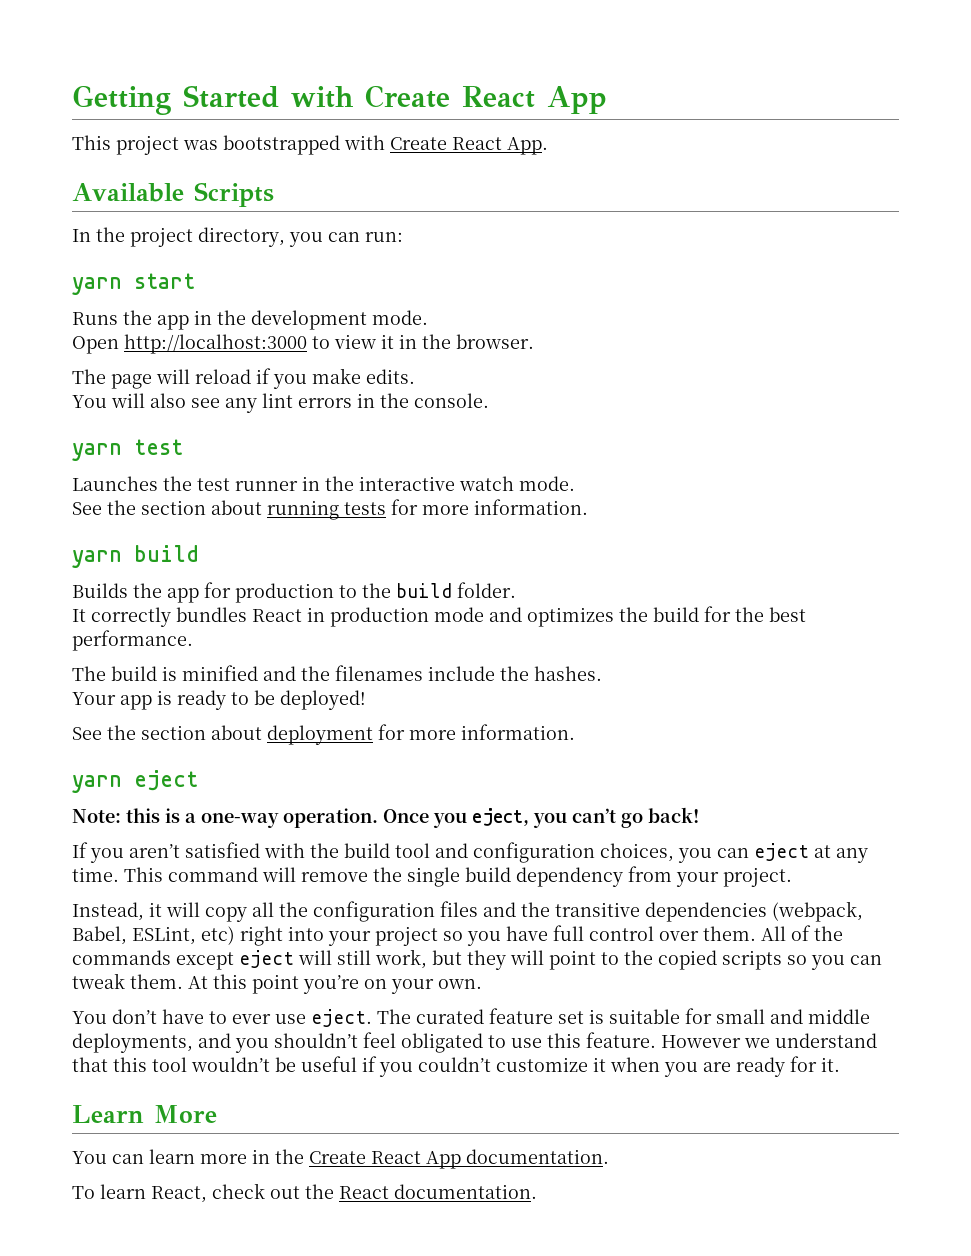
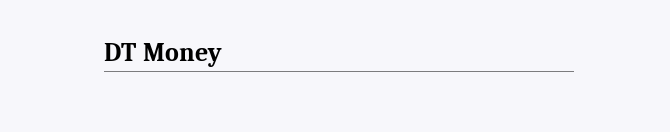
- Getting Started with Create React App
- This project was bootstrapped with Create React App.
- Available Scripts
- In the project directory, you can run:
- yarn start
- Runs the app in the development mode.
- Open http://localhost:3000 to view it in the browser.
- The page will reload if you make edits.
- You will also see any lint errors in the console.
- yarn test
- Launches the test runner in the interactive watch mode.
- See the section about running tests for more information.
- yarn build
- Builds the app for production to the build folder.
- It correctly bundles React in production mode and optimizes the build for the best performance.
- The build is minified and the filenames include the hashes.
- Your app is ready to be deployed!
- See the section about deployment for more information.
- yarn eject
- Note: this is a one-way operation. Once you eject, you can’t go back!
- If you aren’t satisfied with the build tool and configuration choices, you can eject at any time. This command will remove the single build dependency from your project.
- Instead, it will copy all the configuration files and the transitive dependencies (webpack, Babel, ESLint, etc) right into your project so you have full control over them. All of the commands except eject will still work, but they will point to the copied scripts so you can tweak them. At this point you’re on your own.
- You don’t have to ever use eject. The curated feature set is suitable for small and middle deployments, and you shouldn’t feel obligated to use this feature. However we understand that this tool wouldn’t be useful if you couldn’t customize it when you are ready for it.
- Learn More
- You can learn more in the Create React App documentation.
- To learn React, check out the React documentation.
+ DT Money

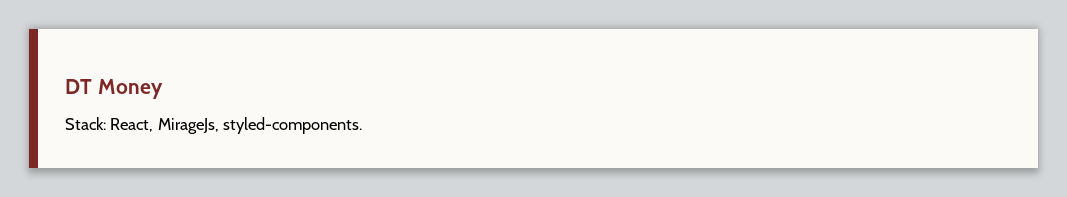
+ Stack: React, MirageJs, styled-components.

